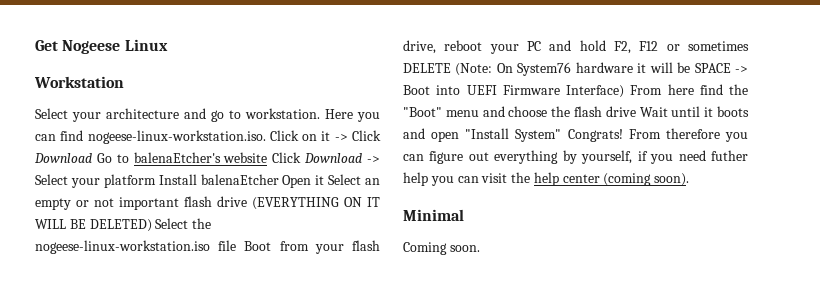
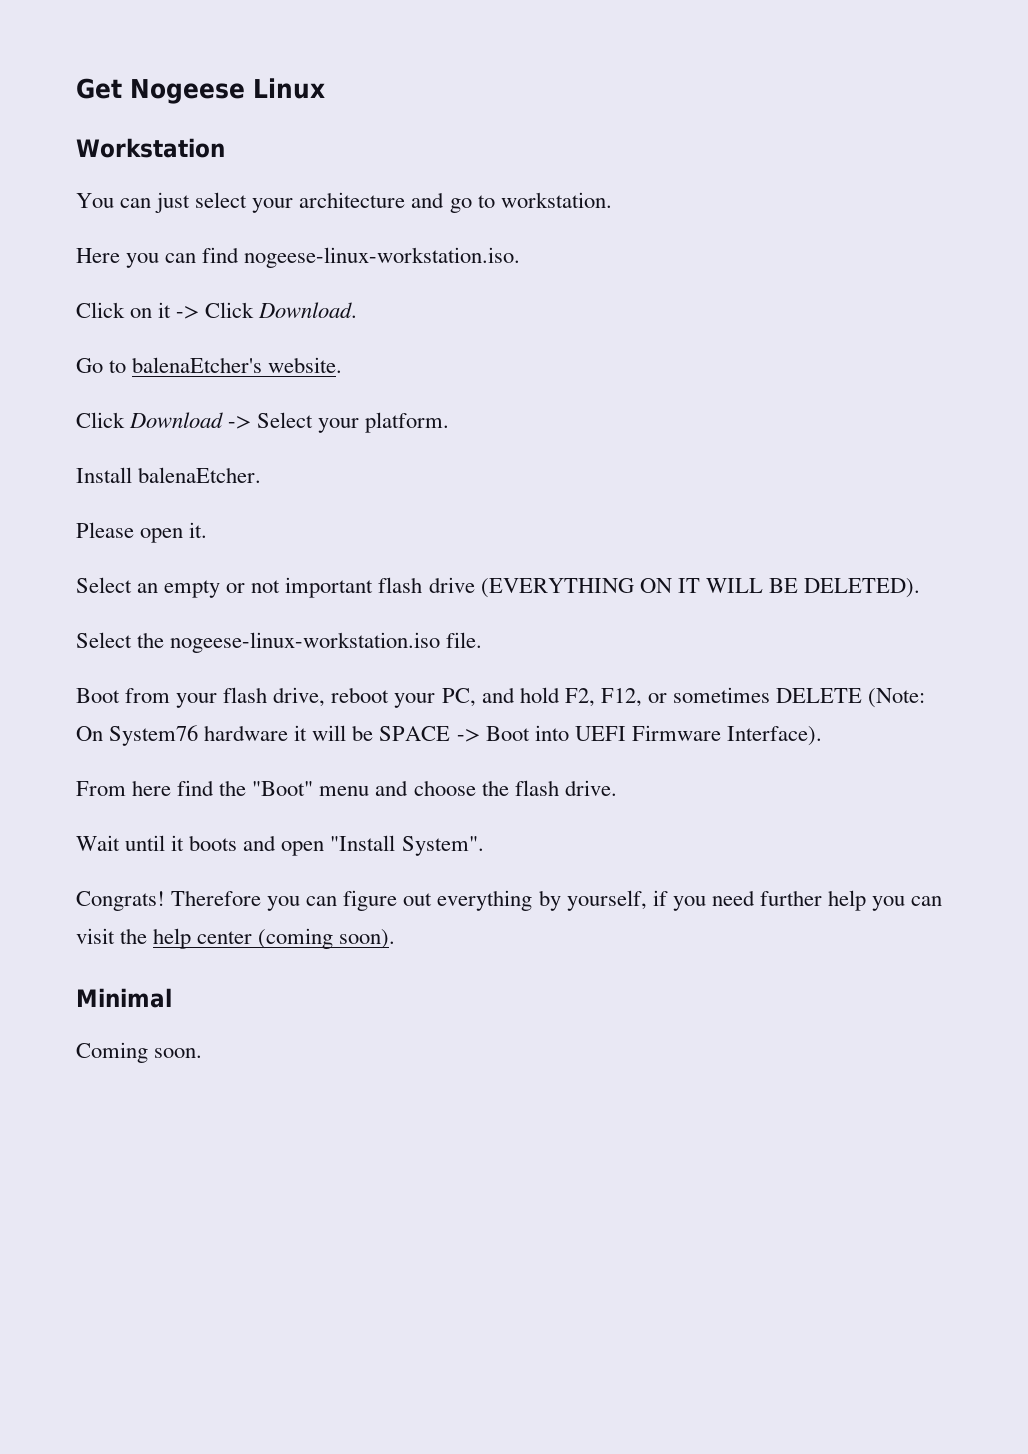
- Select your architecture and go to workstation. Here you can find nogeese-linux-workstation.iso. Click on it -> Click Download Go to balenaEtcher's website Click Download -> Select your platform Install balenaEtcher Open it Select an empty or not important flash drive (EVERYTHING ON IT WILL BE DELETED) Select the nogeese-linux-workstation.iso file Boot from your flash drive, reboot your PC and hold F2, F12 or sometimes DELETE (Note:
+ You can just select your architecture and go to workstation.
+ Here you can find nogeese-linux-workstation.iso.
+ Click on it -> Click Download.
+ Go to balenaEtcher's website.
+ Click Download -> Select your platform.
+ Install balenaEtcher.
+ Please open it.
+ Select an empty or not important flash drive (EVERYTHING ON IT WILL BE DELETED).
+ Select the nogeese-linux-workstation.iso file.
+ Boot from your flash drive, reboot your PC, and hold F2, F12, or sometimes DELETE (Note:
- On System76 hardware it will be SPACE -> Boot into UEFI Firmware Interface) From here find the "Boot" menu and choose the flash drive Wait until it boots and open "Install System" Congrats! From therefore you can figure out everything by yourself, if you need futher help you can visit the help center (coming soon).
+ On System76 hardware it will be SPACE -> Boot into UEFI Firmware Interface).
+ From here find the "Boot" menu and choose the flash drive.
+ Wait until it boots and open "Install System".
+ Congrats! Therefore you can figure out everything by yourself, if you need further help you can visit the help center (coming soon).

